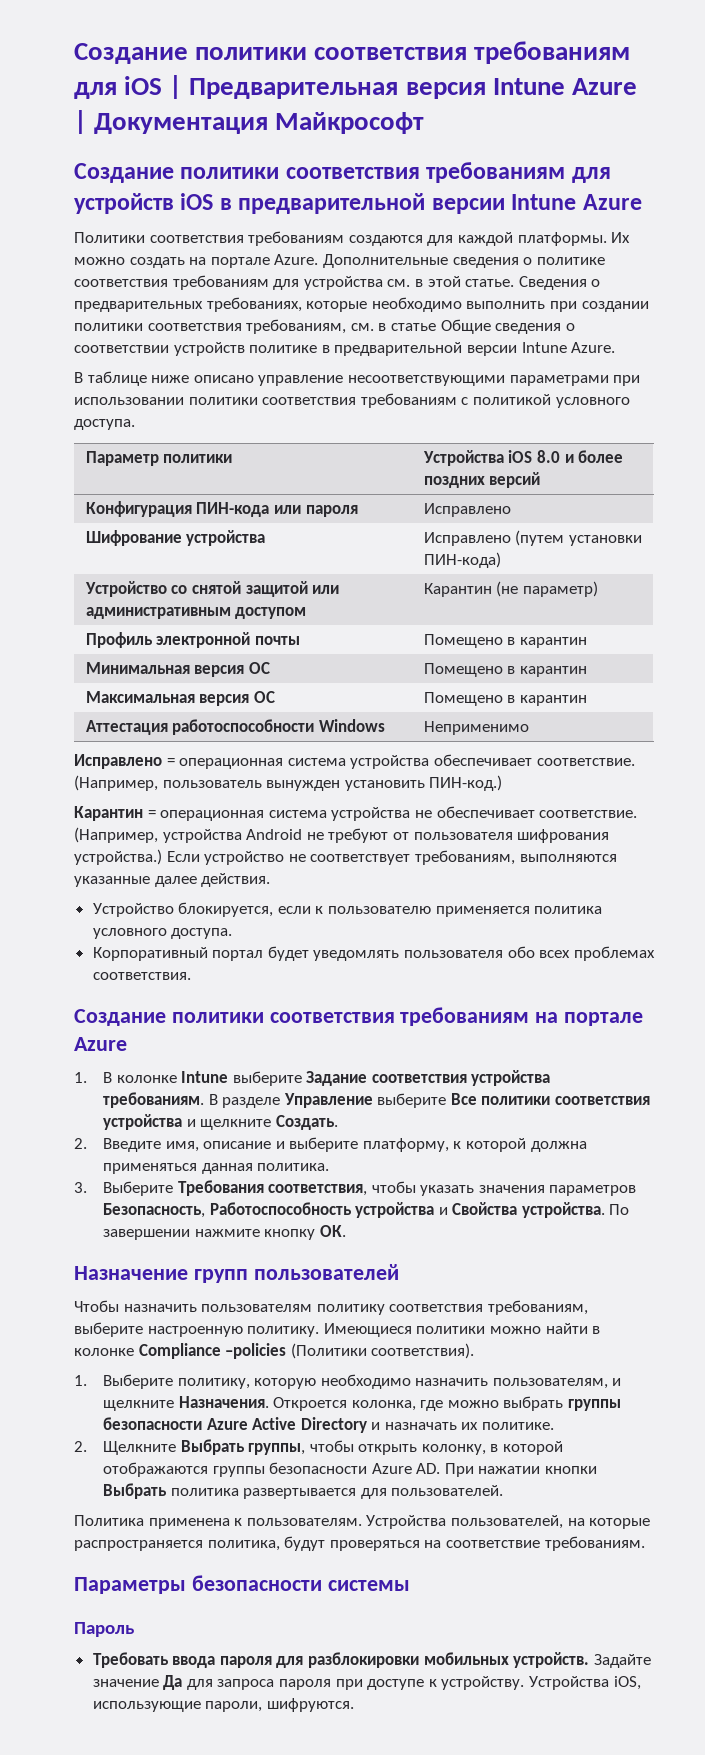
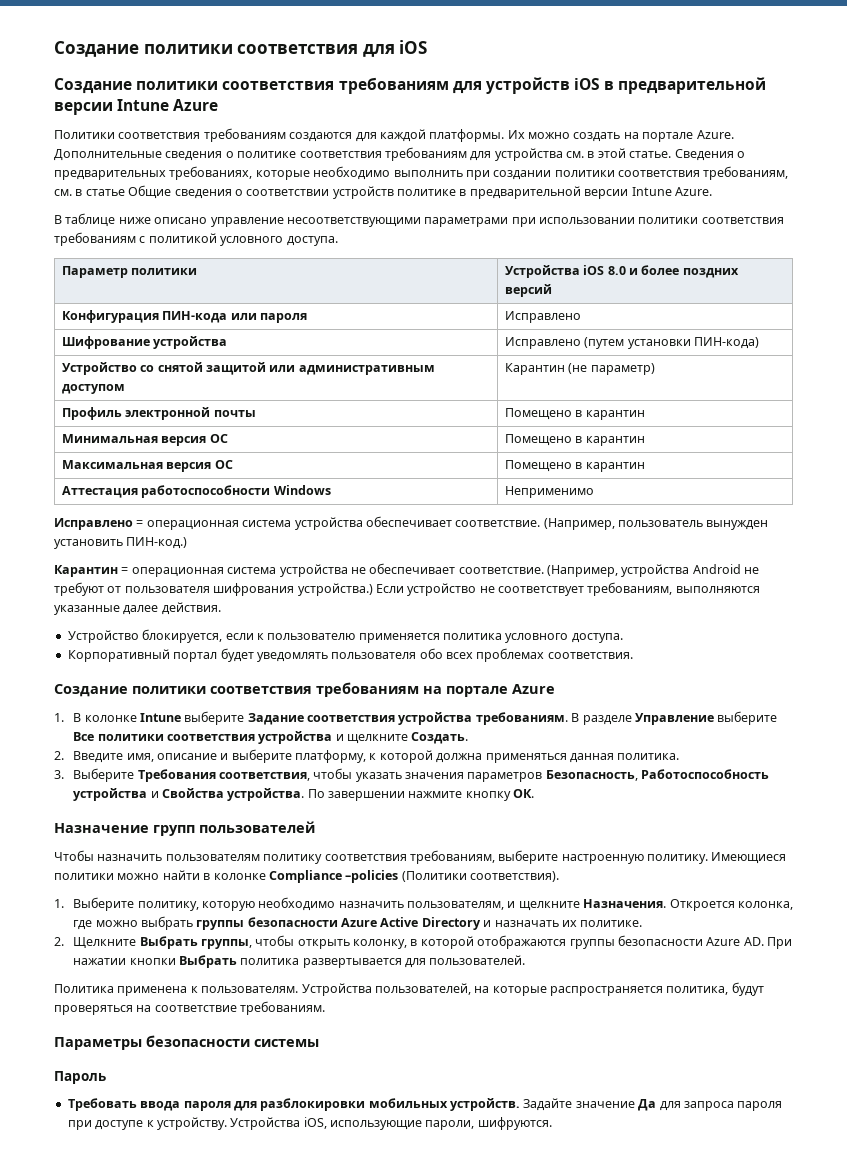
- Создание политики соответствия требованиям для iOS | Предварительная версия Intune Azure | Документация Майкрософт
+ Создание политики соответствия для iOS

